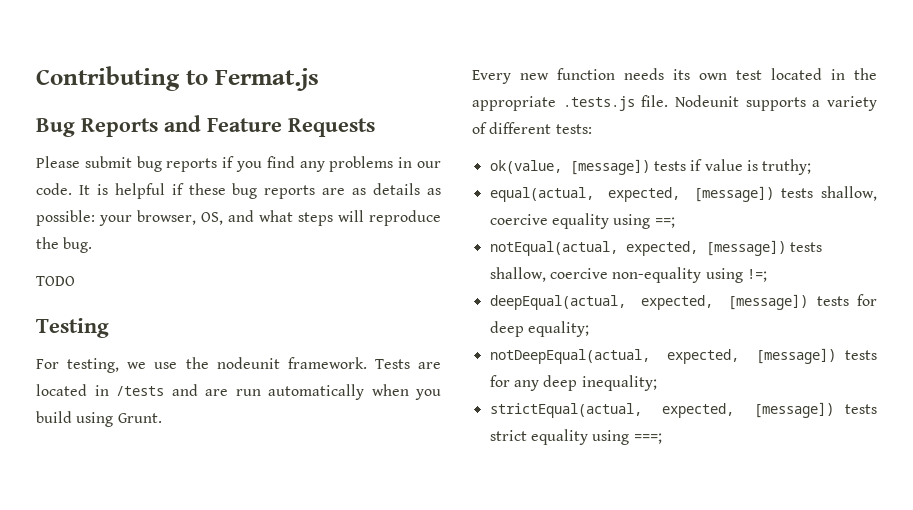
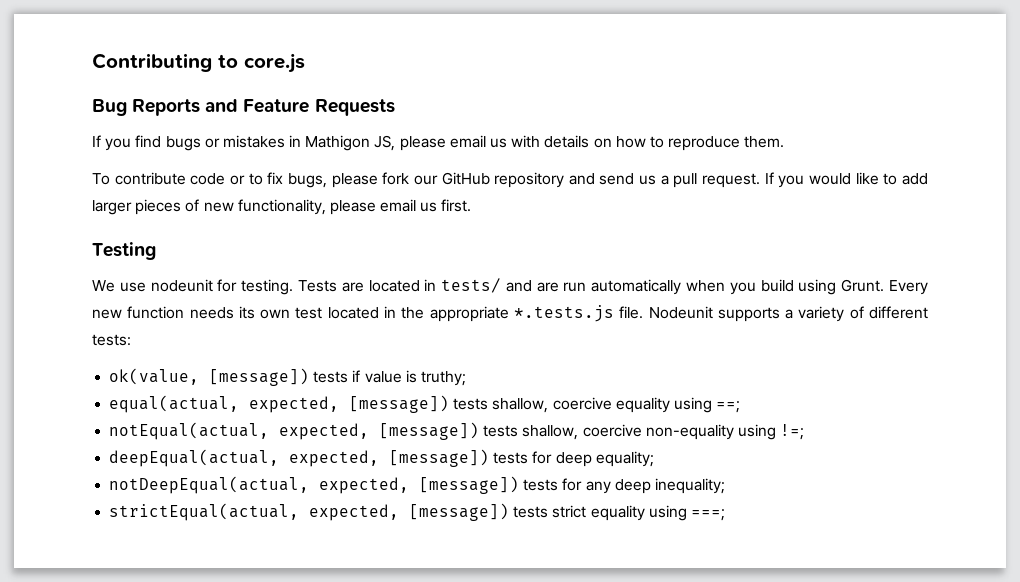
- Contributing to Fermat.js
+ Contributing to core.js
- Please submit bug reports if you find any problems in our code. It is helpful if these bug reports are as details as possible: your browser, OS, and what steps will reproduce the bug.
- TODO
+ If you find bugs or mistakes in Mathigon JS, please email us with details on how to reproduce them.
+ To contribute code or to fix bugs, please fork our GitHub repository and send us a pull request. If you would like to add larger pieces of new functionality, please email us first.
  Testing
- For testing, we use the nodeunit framework.
+ We use nodeunit for testing.
- Tests are located in /tests and are run automatically when you build using Grunt.
- Every new function needs its own test located in the appropriate .tests.js file.
+ Tests are located in tests/ and are run automatically when you build using Grunt. Every new function needs its own test located in the appropriate *.tests.js file.

